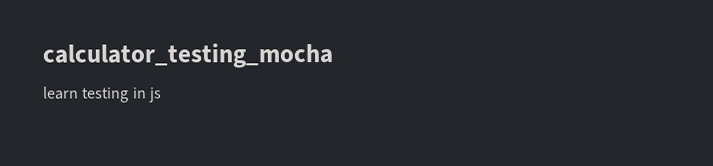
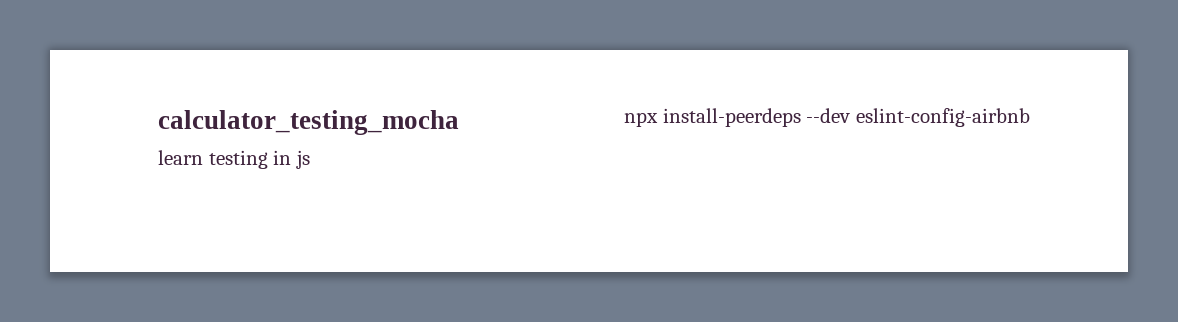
+ npx install-peerdeps --dev eslint-config-airbnb

